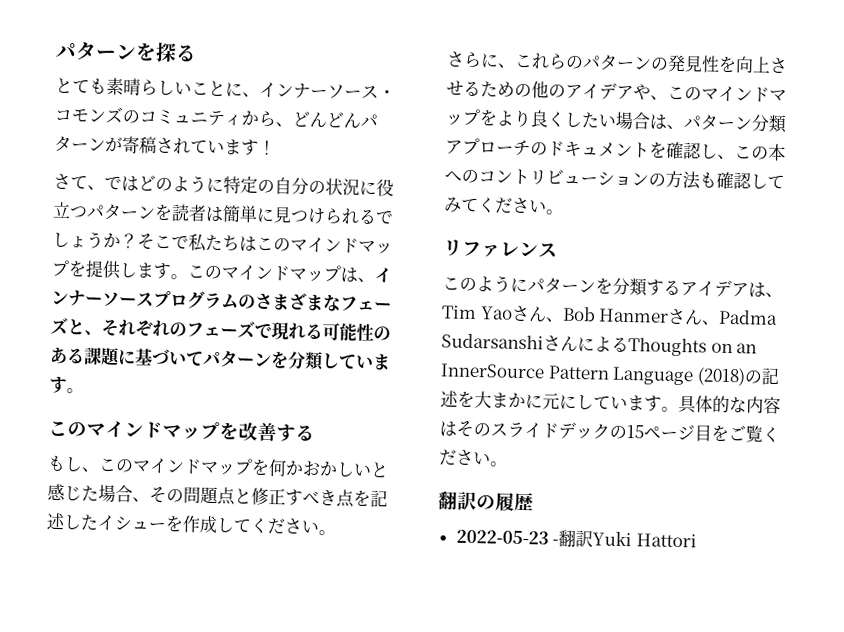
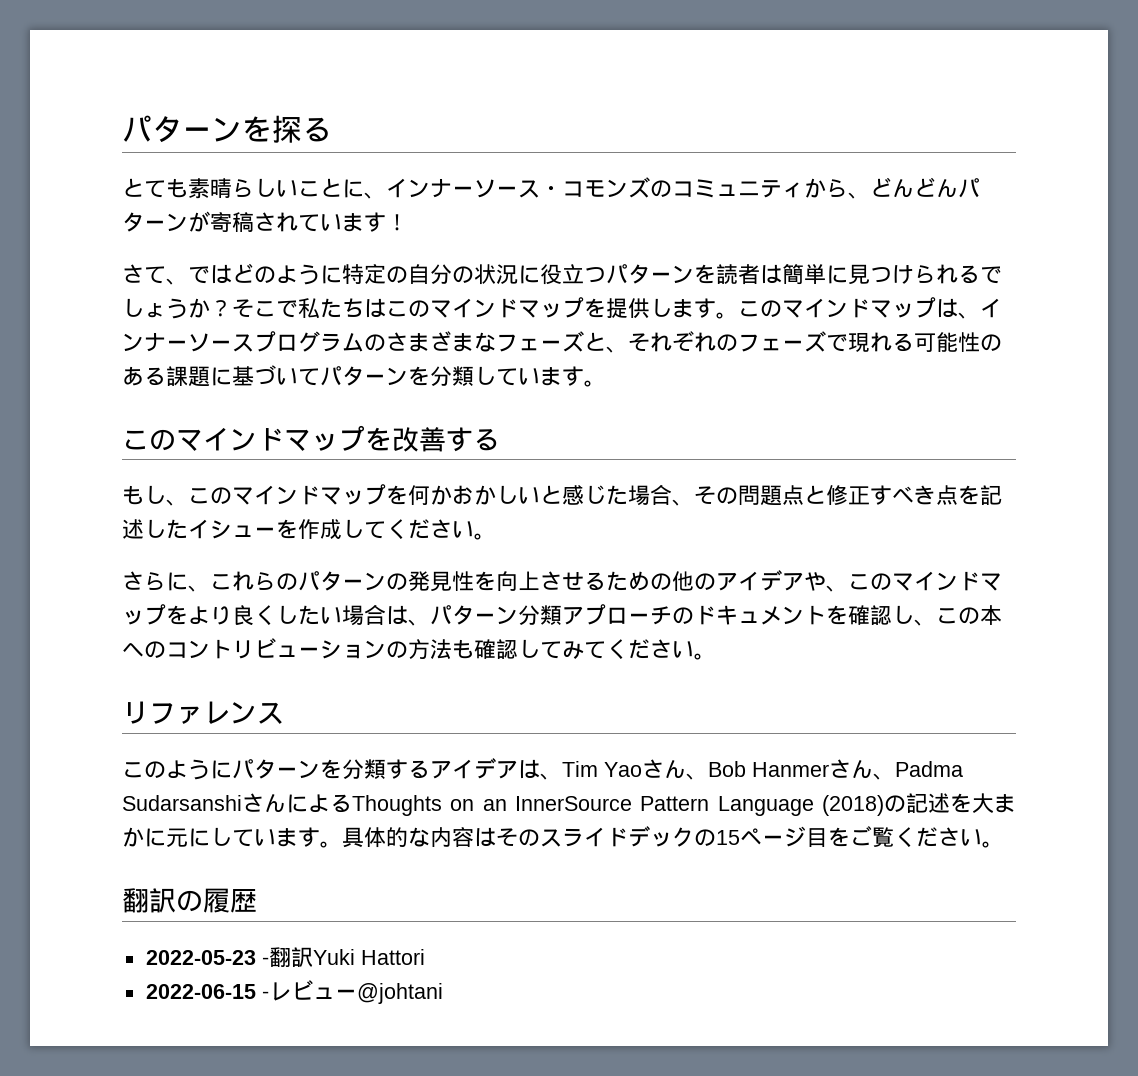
+ 2022-06-15 -レビュー@johtani

